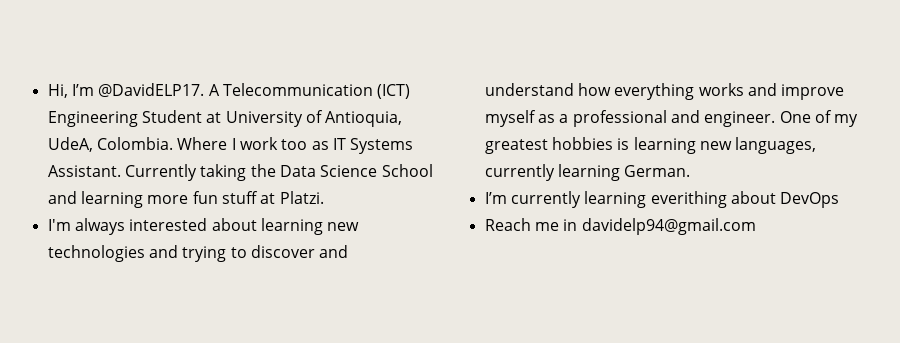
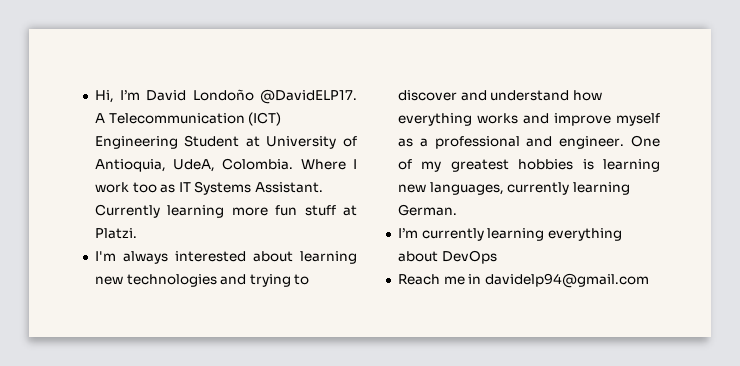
- Hi, I’m @DavidELP17.
+ Hi, I’m David Londoño @DavidELP17.
- Currently taking the Data Science School and learning more fun stuff at Platzi.
+ Currently learning more fun stuff at Platzi.
- I’m currently learning everithing about DevOps
+ I’m currently learning everything about DevOps

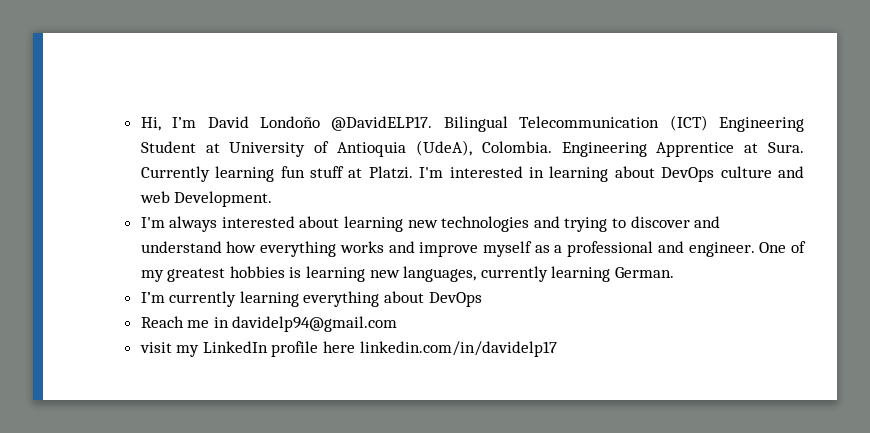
- A Telecommunication (ICT) Engineering Student at University of Antioquia, UdeA, Colombia. Where I work too as IT Systems Assistant.
+ Bilingual Telecommunication (ICT) Engineering Student at University of Antioquia (UdeA), Colombia. Engineering Apprentice at Sura.
- Currently learning more fun stuff at Platzi.
+ Currently learning fun stuff at Platzi. I'm interested in learning about DevOps culture and web Development.
+ visit my LinkedIn profile here linkedin.com/in/davidelp17

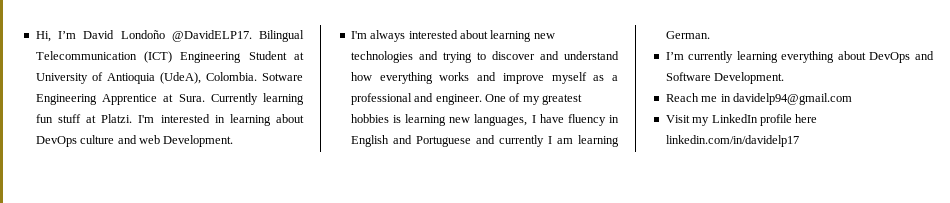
- Engineering Apprentice at Sura.
+ Sotware Engineering Apprentice at Sura.
- One of my greatest hobbies is learning new languages, currently learning German.
+ One of my greatest hobbies is learning new languages, I have fluency in English and Portuguese and currently I am learning German.
- I’m currently learning everything about DevOps
+ I’m currently learning everything about DevOps and Software Development.
- visit my LinkedIn profile here linkedin.com/in/davidelp17
+ Visit my LinkedIn profile here linkedin.com/in/davidelp17

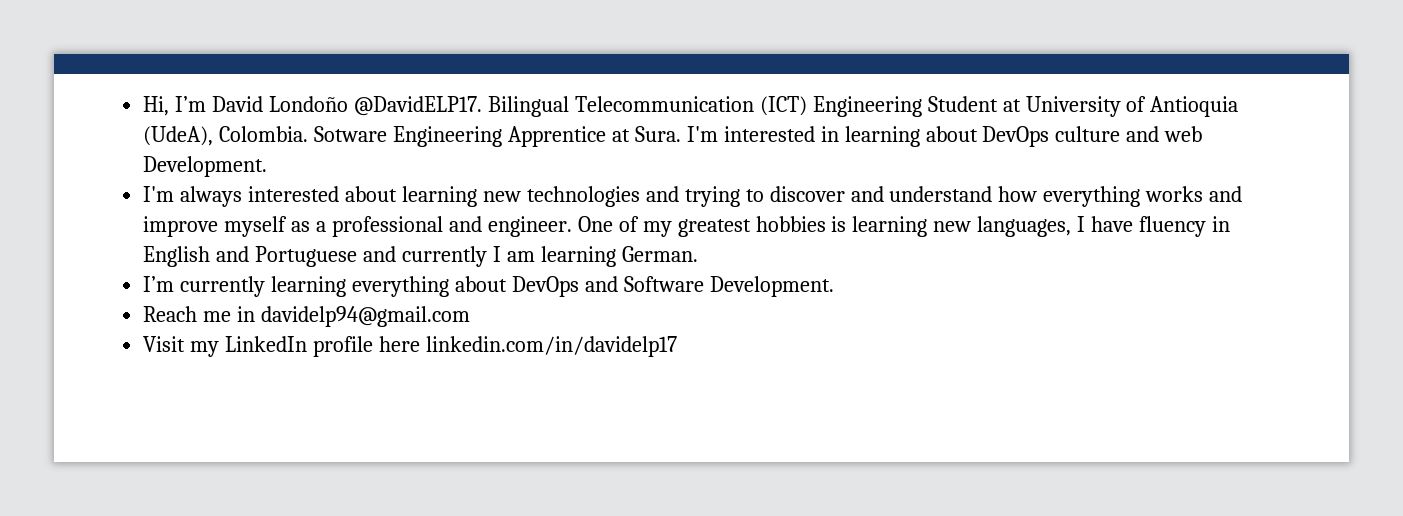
- Currently learning fun stuff at Platzi.

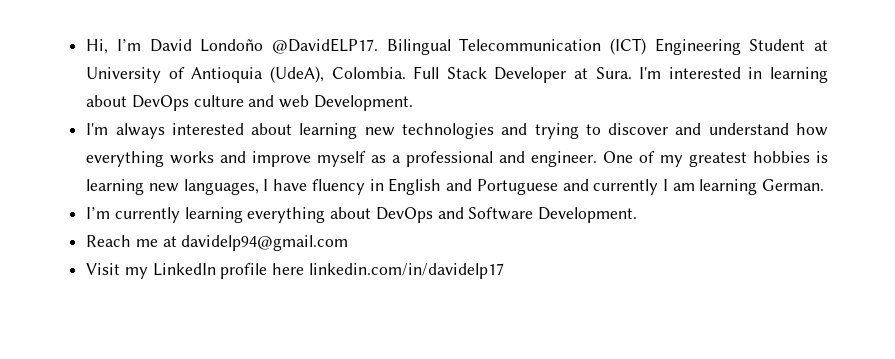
- Sotware Engineering Apprentice at Sura.
+ Full Stack Developer at Sura.
- Reach me in davidelp94@gmail.com
+ Reach me at davidelp94@gmail.com

